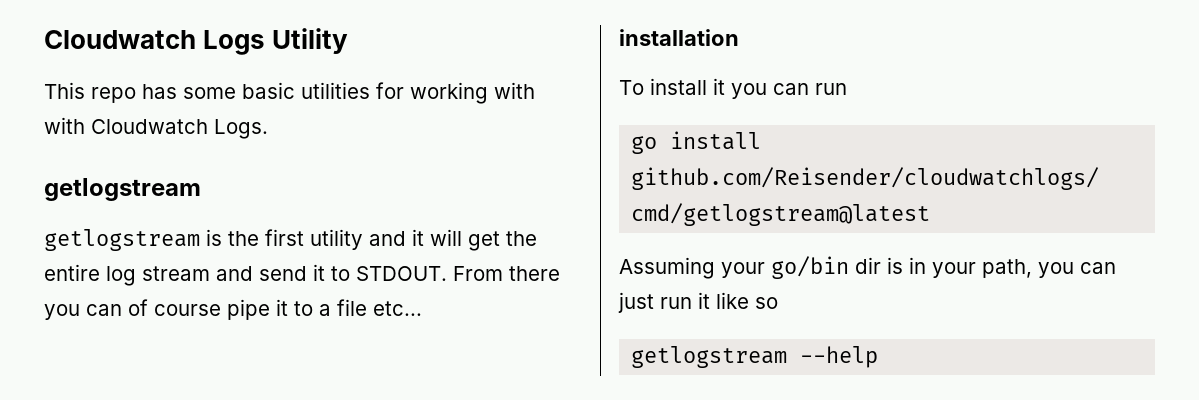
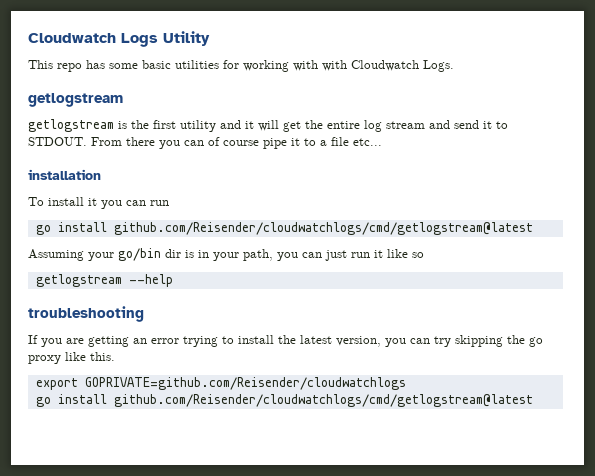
+ troubleshooting
+ If you are getting an error trying to install the latest version, you can try skipping the go proxy like this.
+ export GOPRIVATE=github.com/Reisender/cloudwatchlogs
+ go install github.com/Reisender/cloudwatchlogs/cmd/getlogstream@latest

